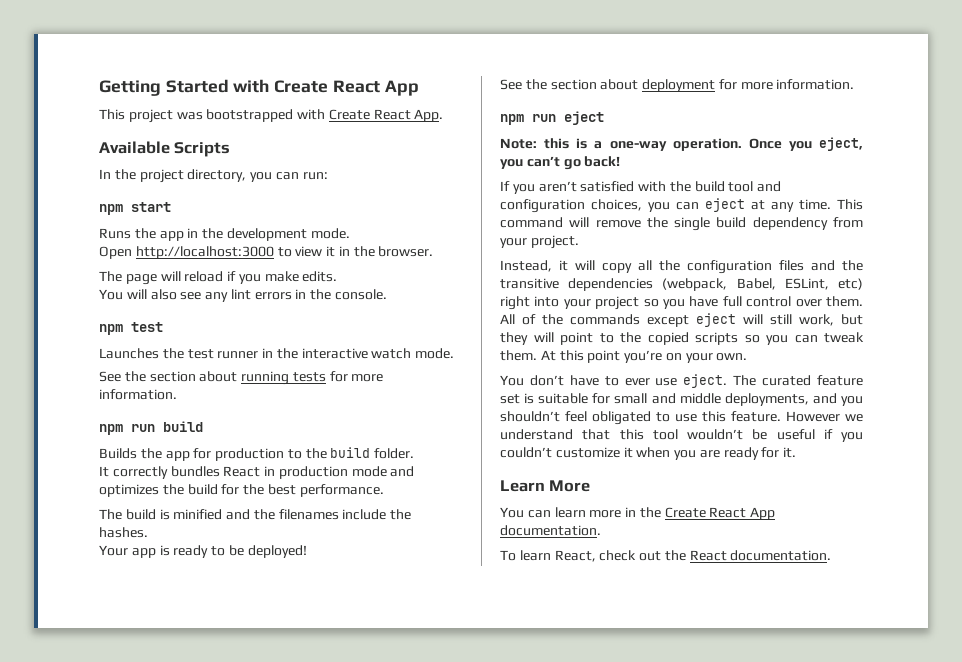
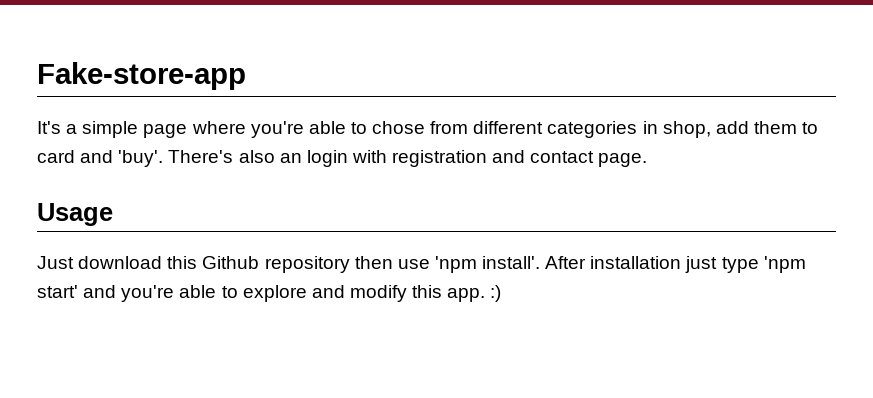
- Getting Started with Create React App
- This project was bootstrapped with Create React App.
- Available Scripts
- In the project directory, you can run:
- npm start
- Runs the app in the development mode.
- Open http://localhost:3000 to view it in the browser.
- The page will reload if you make edits.
- You will also see any lint errors in the console.
- npm test
- Launches the test runner in the interactive watch mode.
- See the section about running tests for more information.
- npm run build
- Builds the app for production to the build folder.
- It correctly bundles React in production mode and optimizes the build for the best performance.
- The build is minified and the filenames include the hashes.
- Your app is ready to be deployed!
- See the section about deployment for more information.
- npm run eject
- Note: this is a one-way operation. Once you eject, you can’t go back!
- If you aren’t satisfied with the build tool and configuration choices, you can eject at any time. This command will remove the single build dependency from your project.
- Instead, it will copy all the configuration files and the transitive dependencies (webpack, Babel, ESLint, etc) right into your project so you have full control over them. All of the commands except eject will still work, but they will point to the copied scripts so you can tweak them. At this point you’re on your own.
- You don’t have to ever use eject. The curated feature set is suitable for small and middle deployments, and you shouldn’t feel obligated to use this feature. However we understand that this tool wouldn’t be useful if you couldn’t customize it when you are ready for it.
- Learn More
- You can learn more in the Create React App documentation.
- To learn React, check out the React documentation.
+ Fake-store-app
+ It's a simple page where you're able to chose from different categories in shop, add them to card and 'buy'. There's also an login with registration and contact page.
+ Usage
+ Just download this Github repository then use 'npm install'. After installation just type 'npm start' and you're able to explore and modify this app. :)

